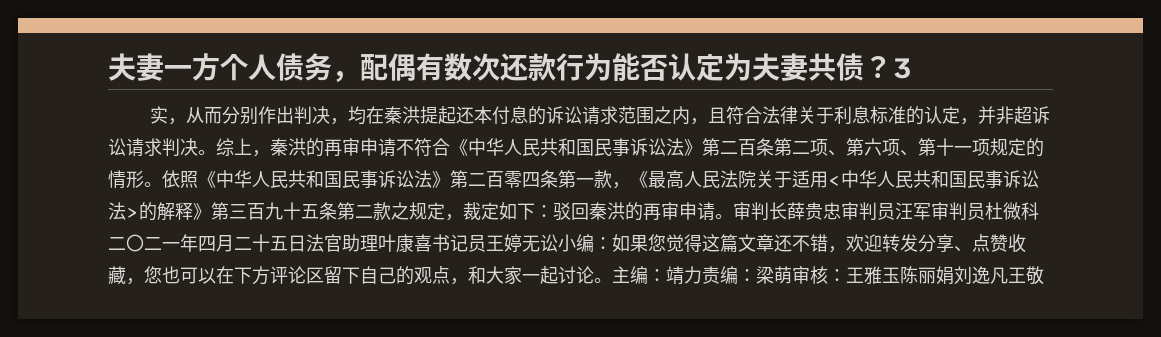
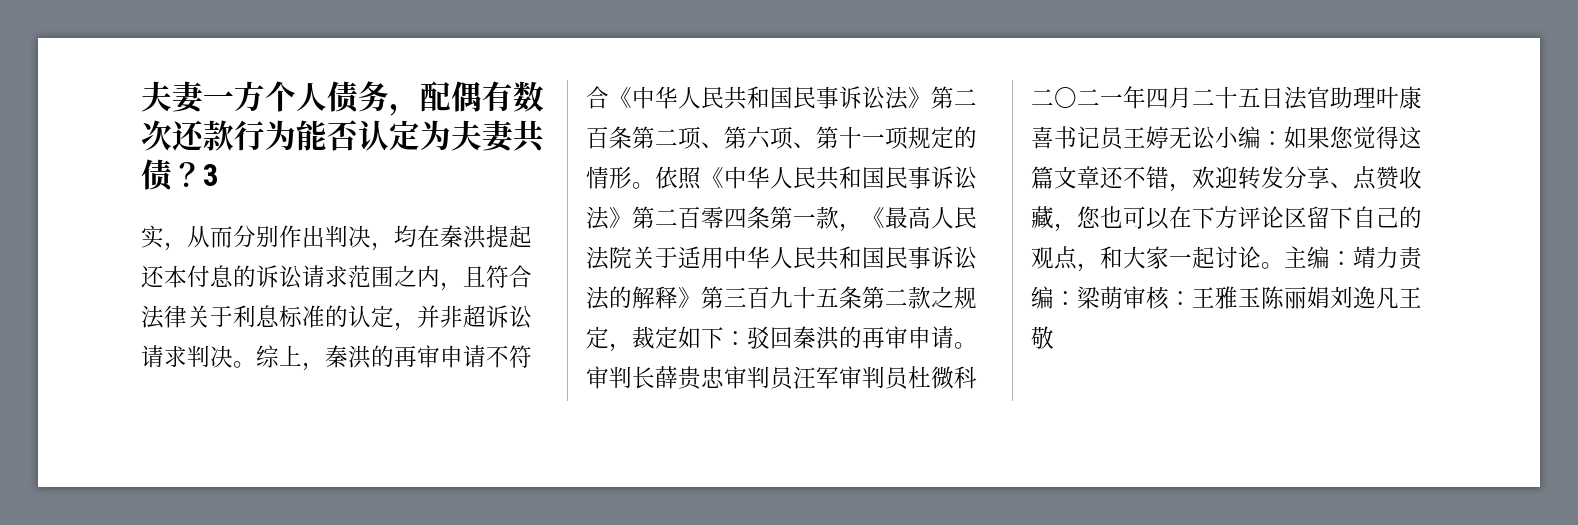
- 依照《中华人民共和国民事诉讼法》第二百零四条第一款，《最高人民法院关于适用<中华人民共和国民事诉讼法>的解释》第三百九十五条第二款之规定，裁定如下：驳回秦洪的再审申请。
+ 依照《中华人民共和国民事诉讼法》第二百零四条第一款，《最高人民法院关于适用中华人民共和国民事诉讼法的解释》第三百九十五条第二款之规定，裁定如下：驳回秦洪的再审申请。

